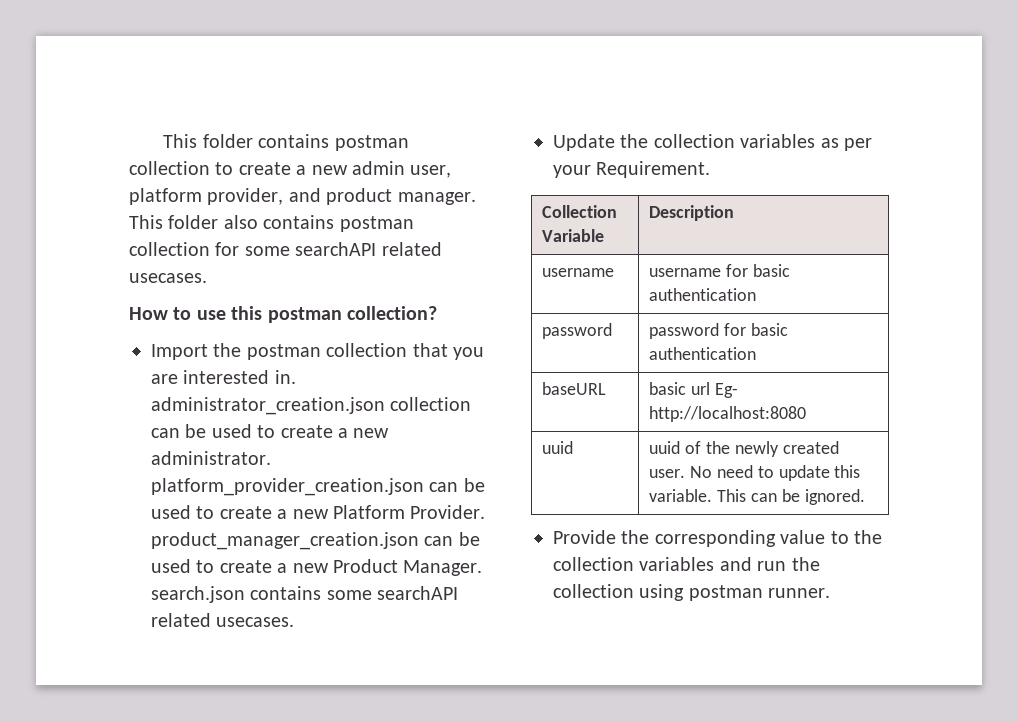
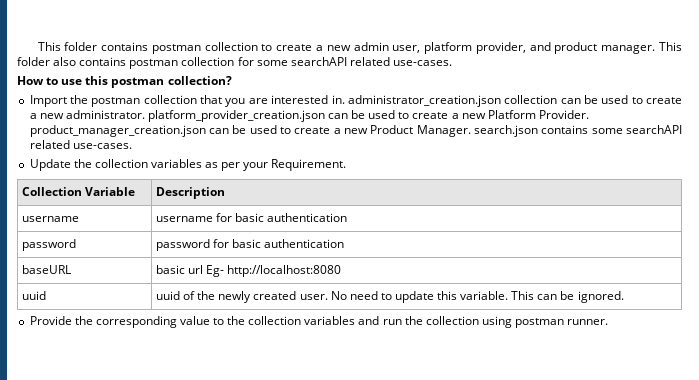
- This folder also contains postman collection for some searchAPI related usecases.
+ This folder also contains postman collection for some searchAPI related use-cases.
- Import the postman collection that you are interested in. administrator_creation.json collection can be used to create a new administrator. platform_provider_creation.json can be used to create a new Platform Provider. product_manager_creation.json can be used to create a new Product Manager. search.json contains some searchAPI related usecases.
+ Import the postman collection that you are interested in. administrator_creation.json collection can be used to create a new administrator. platform_provider_creation.json can be used to create a new Platform Provider. product_manager_creation.json can be used to create a new Product Manager. search.json contains some searchAPI related use-cases.

